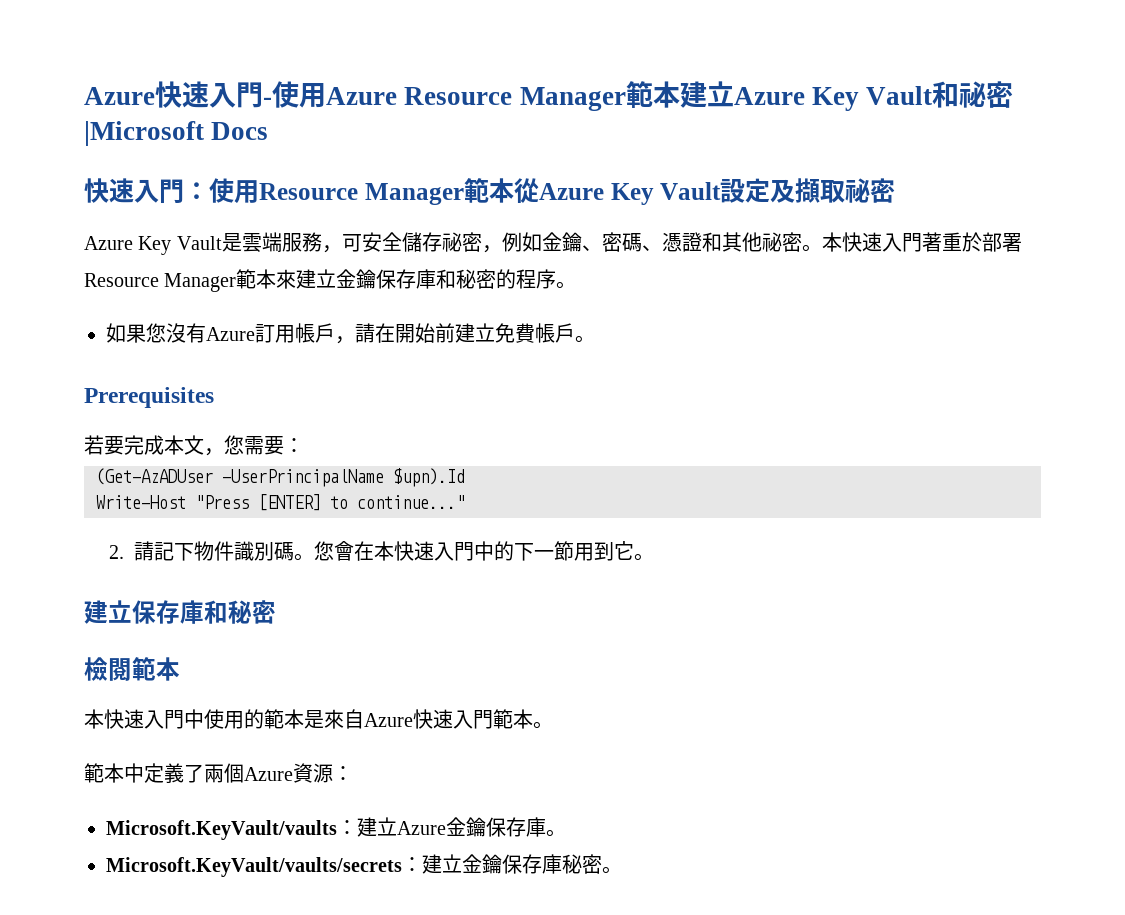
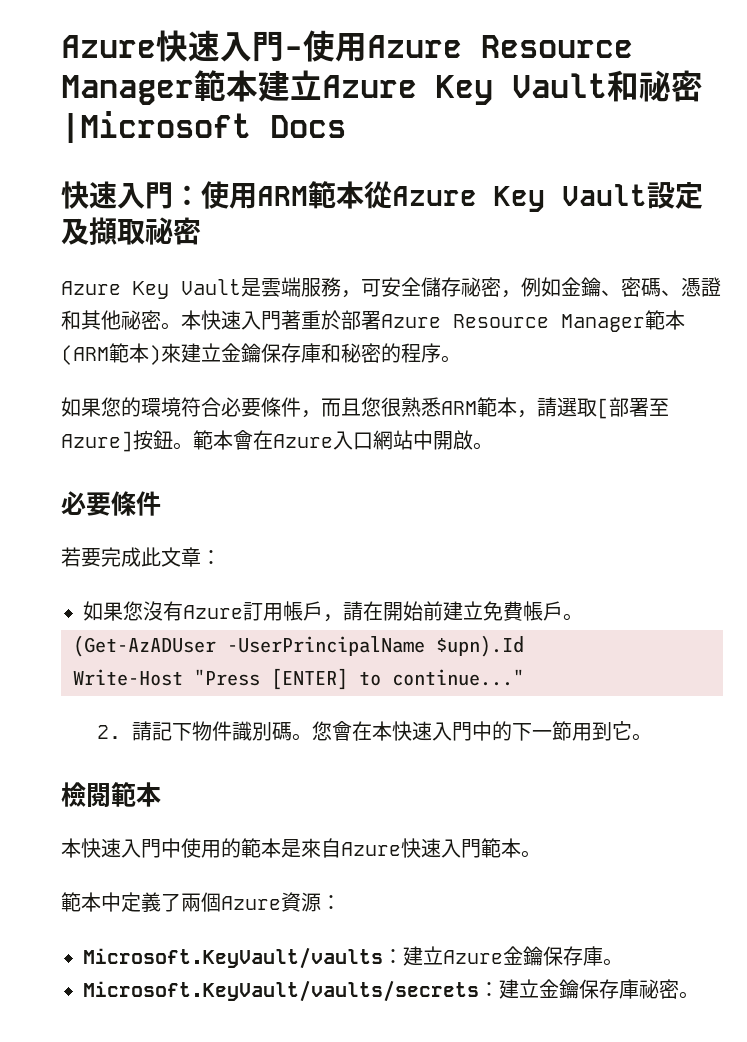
- 快速入門：使用Resource Manager範本從Azure Key Vault設定及擷取祕密
+ 快速入門：使用ARM範本從Azure Key Vault設定及擷取祕密
- 本快速入門著重於部署Resource Manager範本來建立金鑰保存庫和秘密的程序。
+ 本快速入門著重於部署Azure Resource Manager範本(ARM範本)來建立金鑰保存庫和秘密的程序。
+ 如果您的環境符合必要條件，而且您很熟悉ARM範本，請選取[部署至Azure]按鈕。範本會在Azure入口網站中開啟。
+ 必要條件
+ 若要完成此文章：
- Prerequisites
- 若要完成本文，您需要：
- 建立保存庫和秘密
- Microsoft.KeyVault/vaults/secrets：建立金鑰保存庫秘密。
+ Microsoft.KeyVault/vaults/secrets：建立金鑰保存庫祕密。

